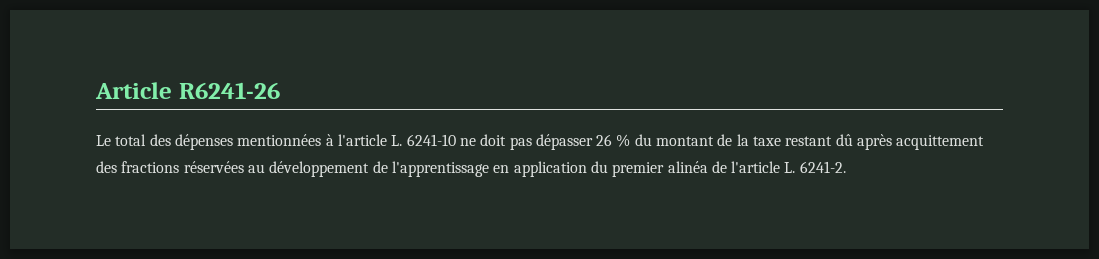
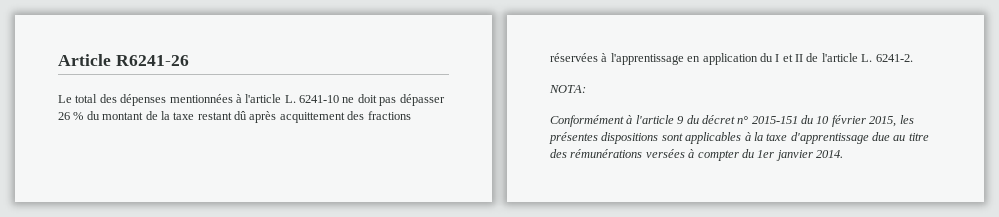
- Le total des dépenses mentionnées à l'article L. 6241-10 ne doit pas dépasser 26 % du montant de la taxe restant dû après acquittement des fractions réservées au développement de l'apprentissage en application du premier alinéa de l'article L. 6241-2.
+ Le total des dépenses mentionnées à l'article L. 6241-10 ne doit pas dépasser 26 % du montant de la taxe restant dû après acquittement des fractions réservées à l'apprentissage en application du I et II de l'article L. 6241-2.
+ NOTA:
+ Conformément à l'article 9 du décret n° 2015-151 du 10 février 2015, les présentes dispositions sont applicables à la taxe d'apprentissage due au titre des rémunérations versées à compter du 1er janvier 2014.

